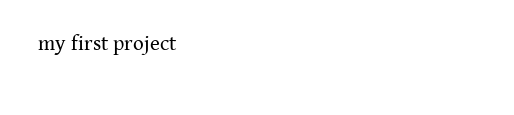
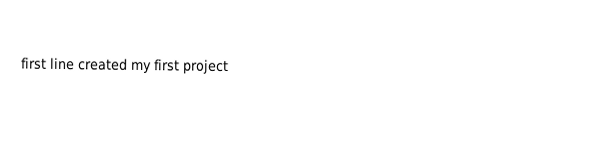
- my first project
+ first line created my first project

